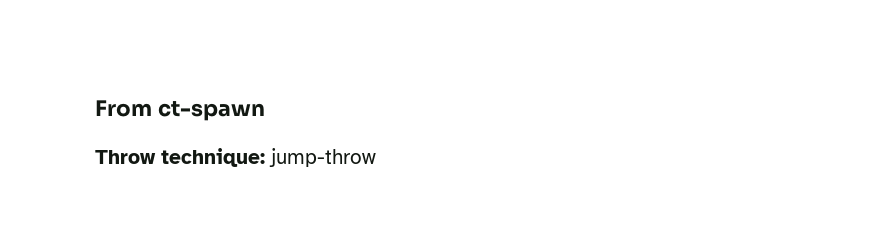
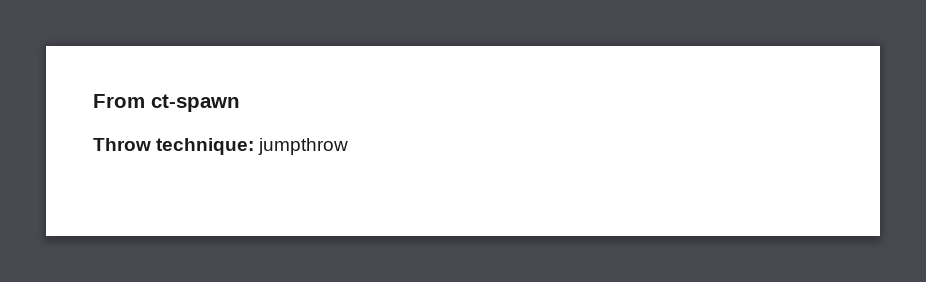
- Throw technique: jump-throw
+ Throw technique: jumpthrow

